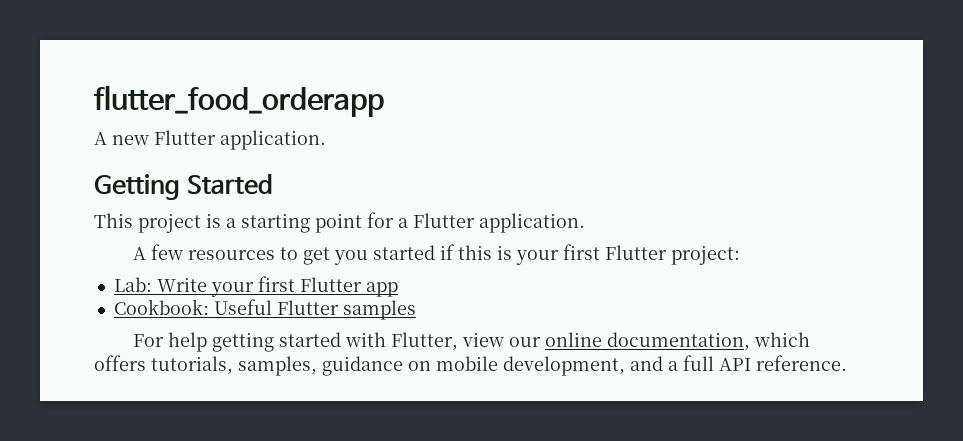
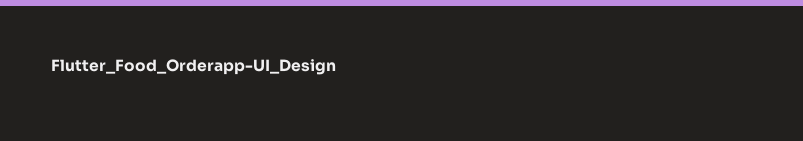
- flutter_food_orderapp
- A new Flutter application.
- Getting Started
- This project is a starting point for a Flutter application.
- A few resources to get you started if this is your first Flutter project:
- Lab: Write your first Flutter app
- Cookbook: Useful Flutter samples
- For help getting started with Flutter, view our online documentation, which offers tutorials, samples, guidance on mobile development, and a full API reference.
+ Flutter_Food_Orderapp-UI_Design

